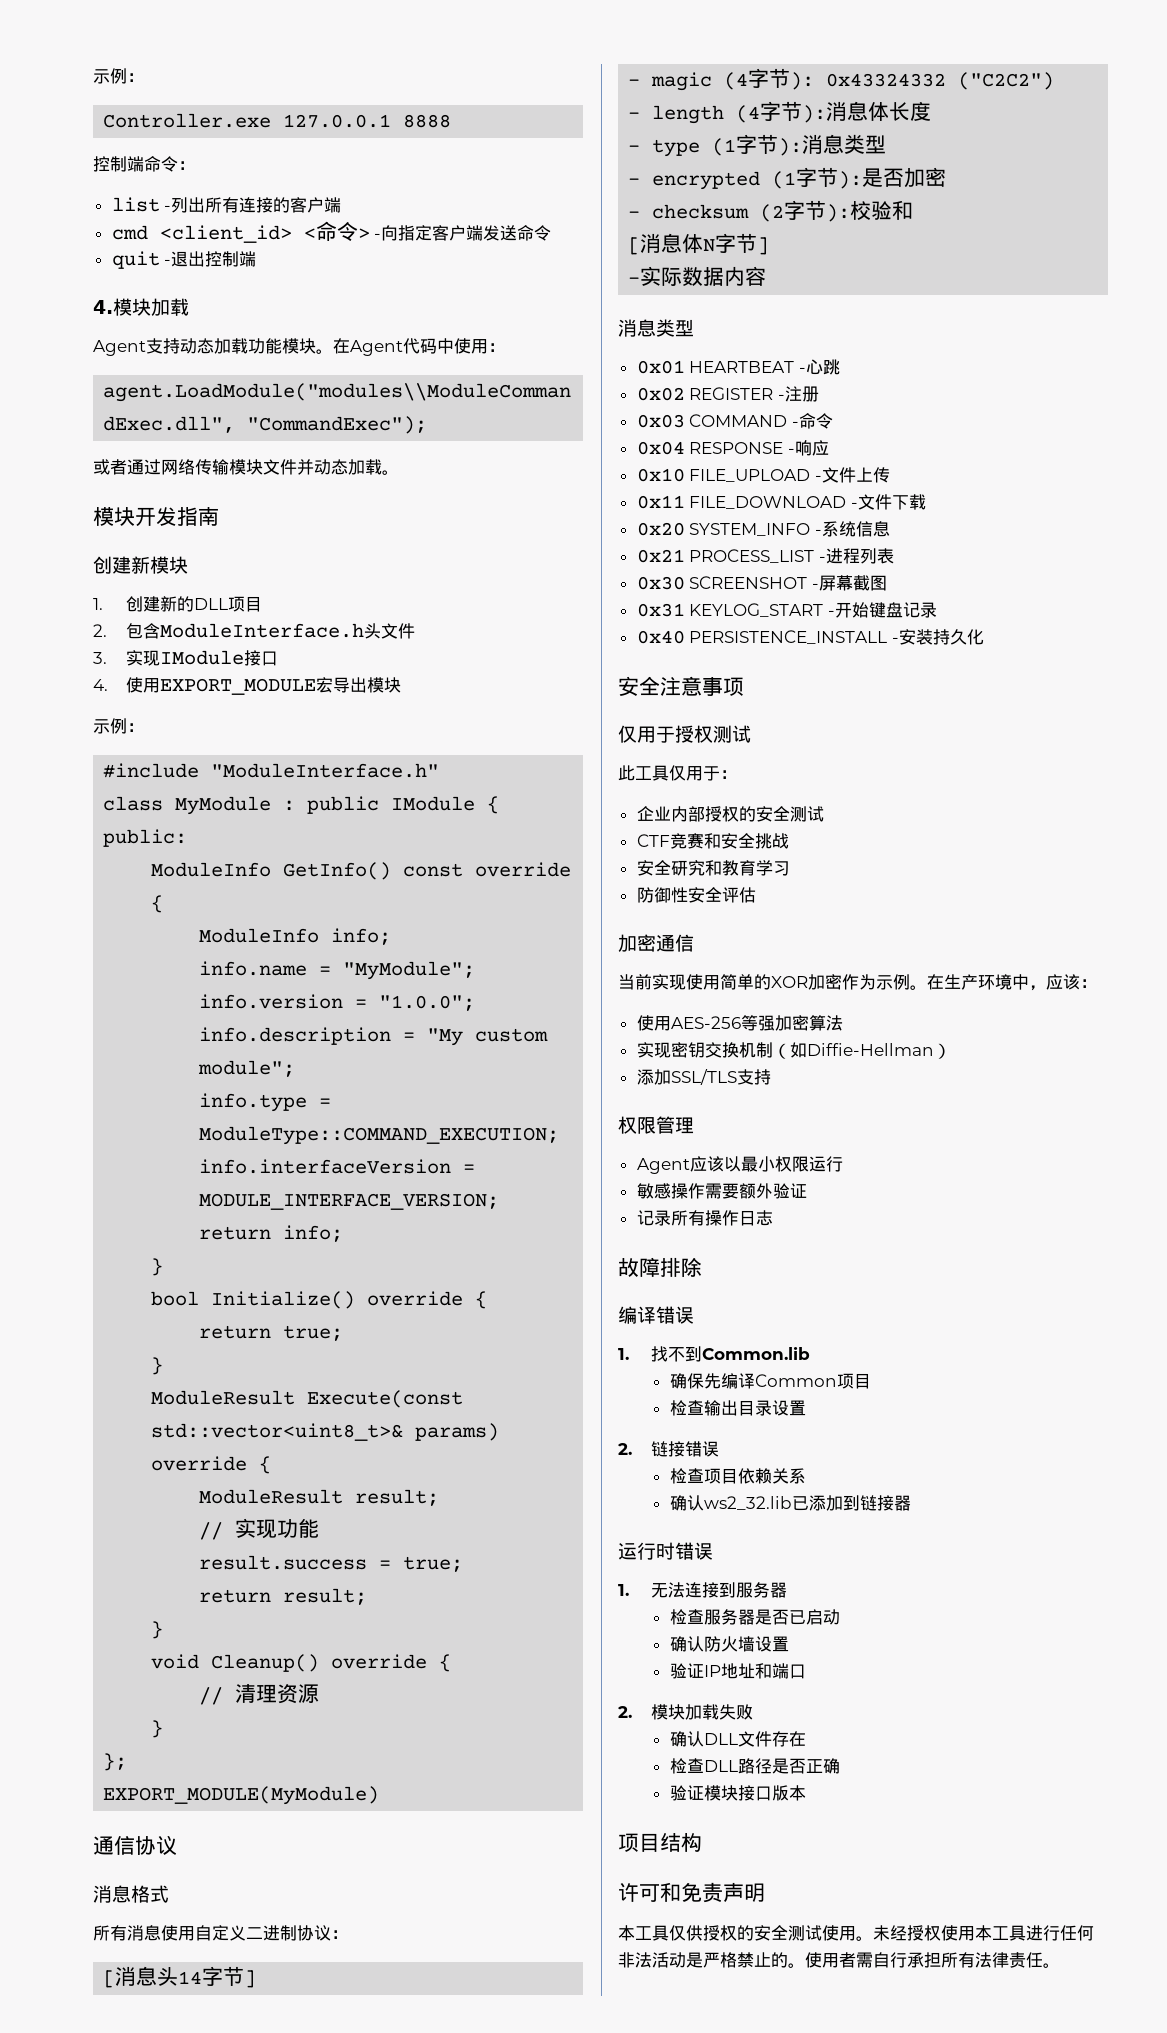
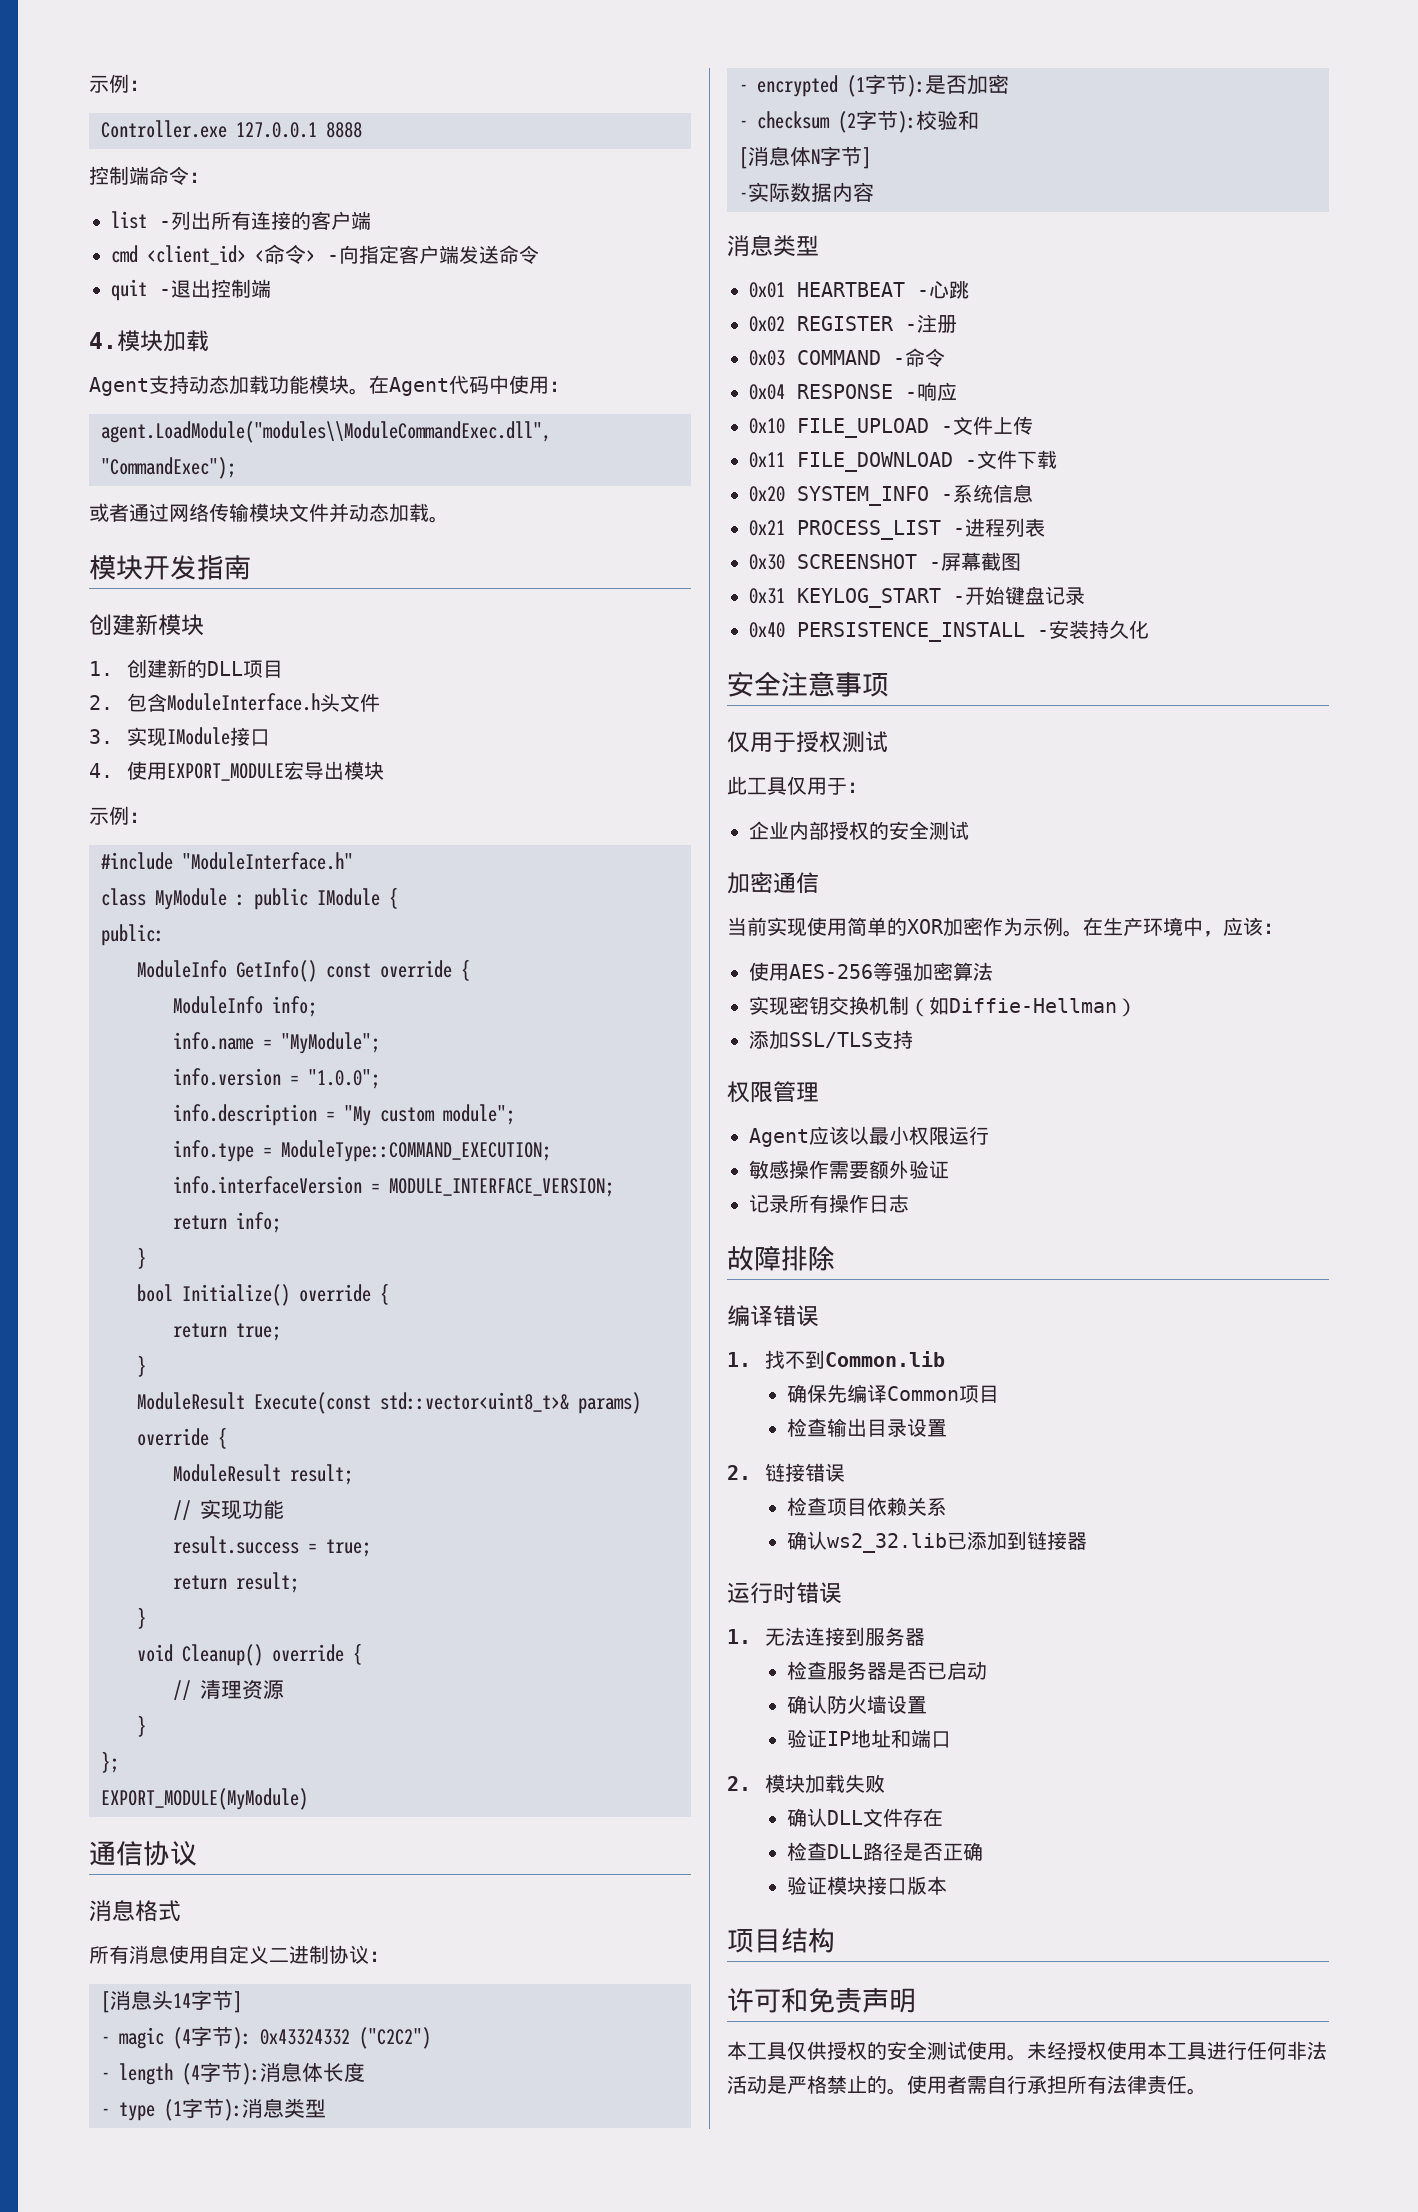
- CTF竞赛和安全挑战
- 安全研究和教育学习
- 防御性安全评估

